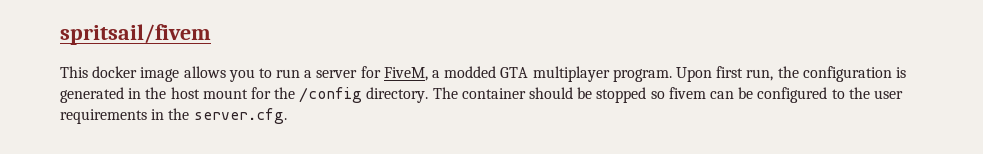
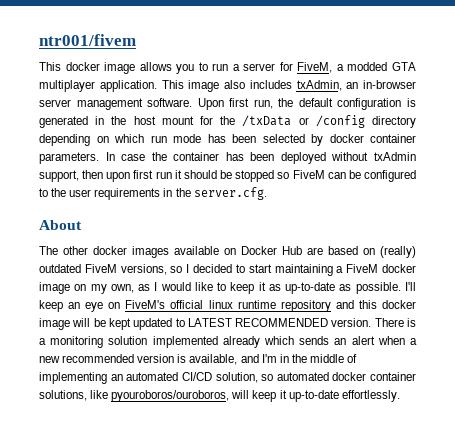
- spritsail/fivem
+ ntr001/fivem
- This docker image allows you to run a server for FiveM, a modded GTA multiplayer program.
+ This docker image allows you to run a server for FiveM, a modded GTA multiplayer application. This image also includes txAdmin, an in-browser server management software.
- Upon first run, the configuration is generated in the host mount for the /config directory. The container should be stopped so fivem can be configured to the user requirements in the server.cfg.
+ Upon first run, the default configuration is generated in the host mount for the /txData or /config directory depending on which run mode has been selected by docker container parameters. In case the container has been deployed without txAdmin support, then upon first run it should be stopped so FiveM can be configured to the user requirements in the server.cfg.
+ About
+ The other docker images available on Docker Hub are based on (really) outdated FiveM versions, so I decided to start maintaining a FiveM docker image on my own, as I would like to keep it as up-to-date as possible. I'll keep an eye on FiveM's official linux runtime repository and this docker image will be kept updated to LATEST RECOMMENDED version. There is a monitoring solution implemented already which sends an alert when a new recommended version is available, and I'm in the middle of implementing an automated CI/CD solution, so automated docker container solutions, like pyouroboros/ouroboros, will keep it up-to-date effortlessly.

